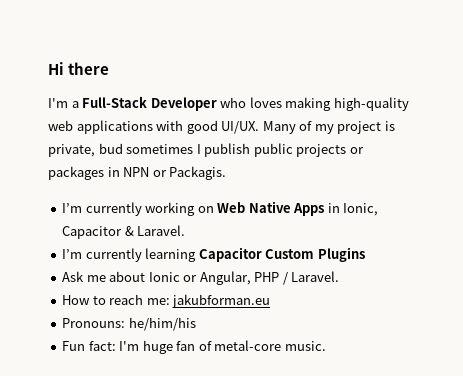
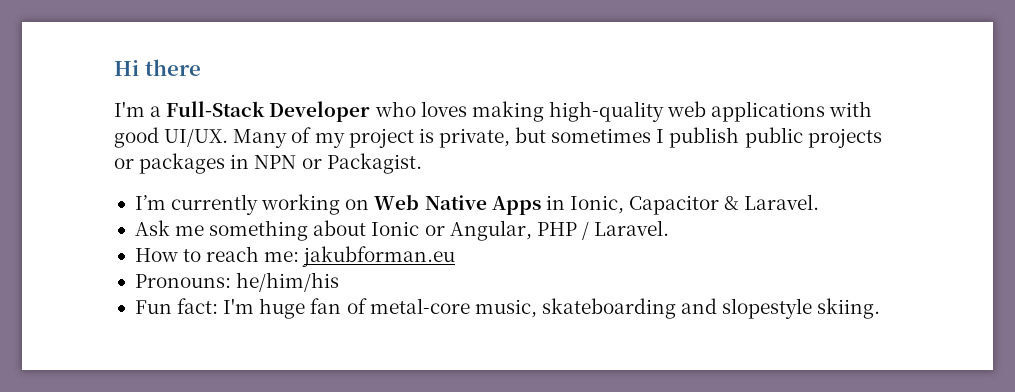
- Many of my project is private, bud sometimes I publish public projects or packages in NPN or Packagis.
+ Many of my project is private, but sometimes I publish public projects or packages in NPN or Packagist.
- I’m currently learning Capacitor Custom Plugins
- Ask me about Ionic or Angular, PHP / Laravel.
+ Ask me something about Ionic or Angular, PHP / Laravel.
- Fun fact: I'm huge fan of metal-core music.
+ Fun fact: I'm huge fan of metal-core music, skateboarding and slopestyle skiing.

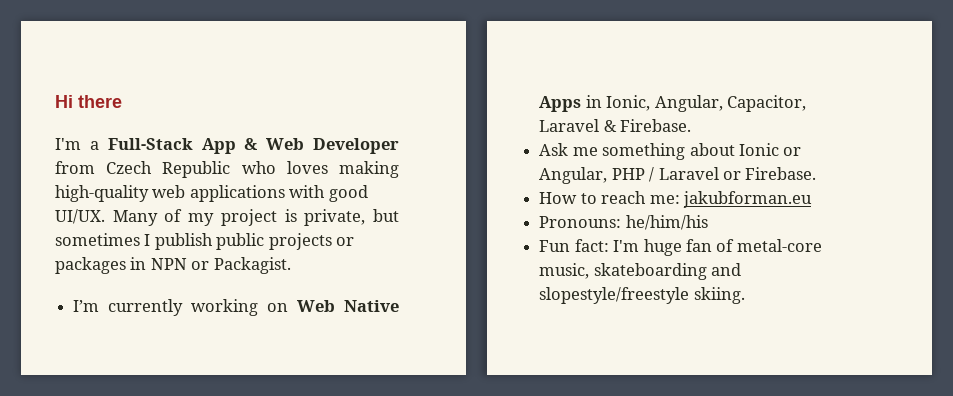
- I'm a Full-Stack Developer who loves making high-quality web applications with good UI/UX.
+ I'm a Full-Stack App & Web Developer from Czech Republic who loves making high-quality web applications with good UI/UX.
- I’m currently working on Web Native Apps in Ionic, Capacitor & Laravel.
+ I’m currently working on Web Native Apps in Ionic, Angular, Capacitor, Laravel & Firebase.
- Ask me something about Ionic or Angular, PHP / Laravel.
+ Ask me something about Ionic or Angular, PHP / Laravel or Firebase.
- Fun fact: I'm huge fan of metal-core music, skateboarding and slopestyle skiing.
+ Fun fact: I'm huge fan of metal-core music, skateboarding and slopestyle/freestyle skiing.

